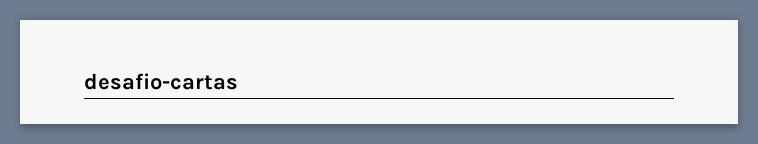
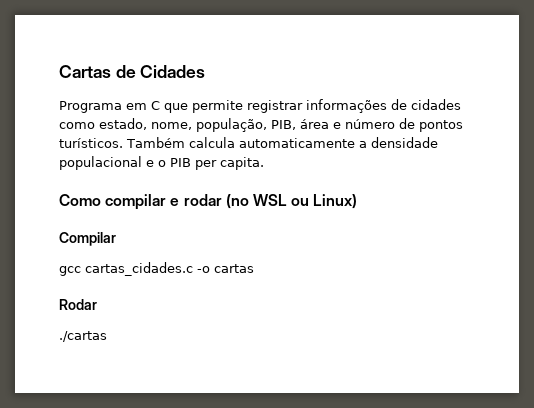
- desafio-cartas
+ Cartas de Cidades
+ Programa em C que permite registrar informações de cidades como estado, nome, população, PIB, área e número de pontos turísticos. Também calcula automaticamente a densidade populacional e o PIB per capita.
+ Como compilar e rodar (no WSL ou Linux)
+ Compilar
+ gcc cartas_cidades.c -o cartas
+ Rodar
+ ./cartas

